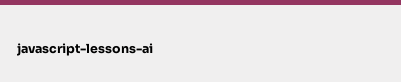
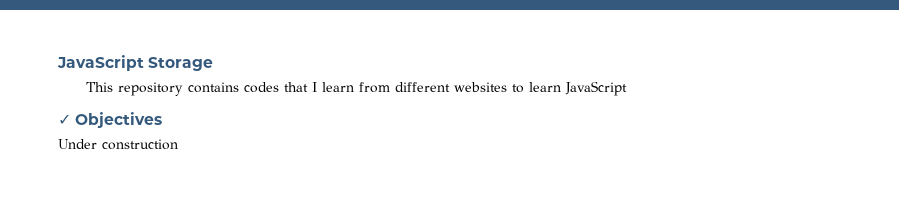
- javascript-lessons-ai
+ JavaScript Storage
+ This repository contains codes that I learn from different websites to learn JavaScript
+ ✓ Objectives
+ Under construction

